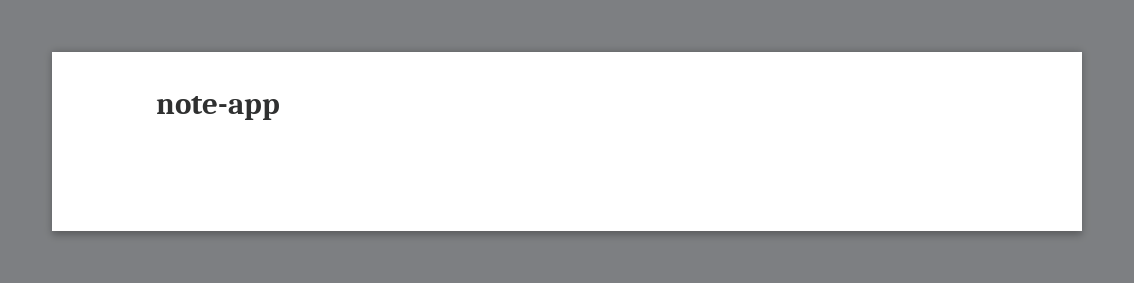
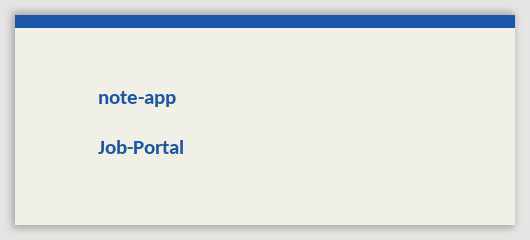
+ Job-Portal

